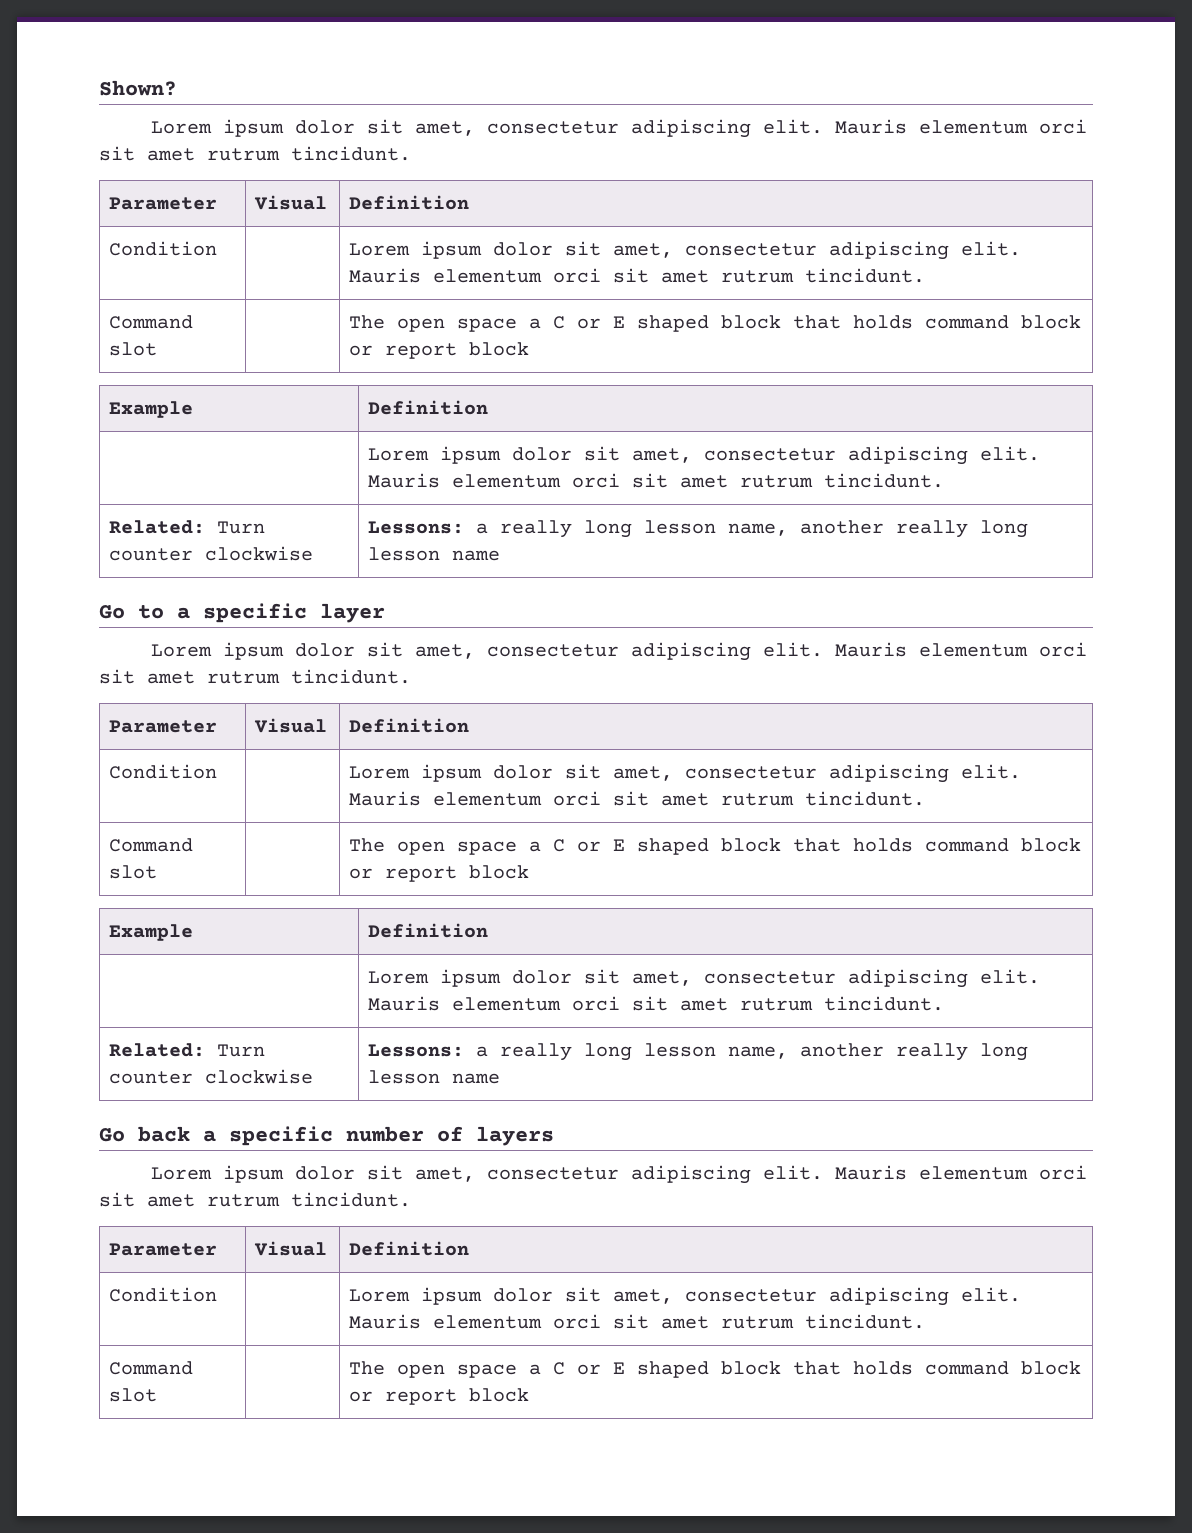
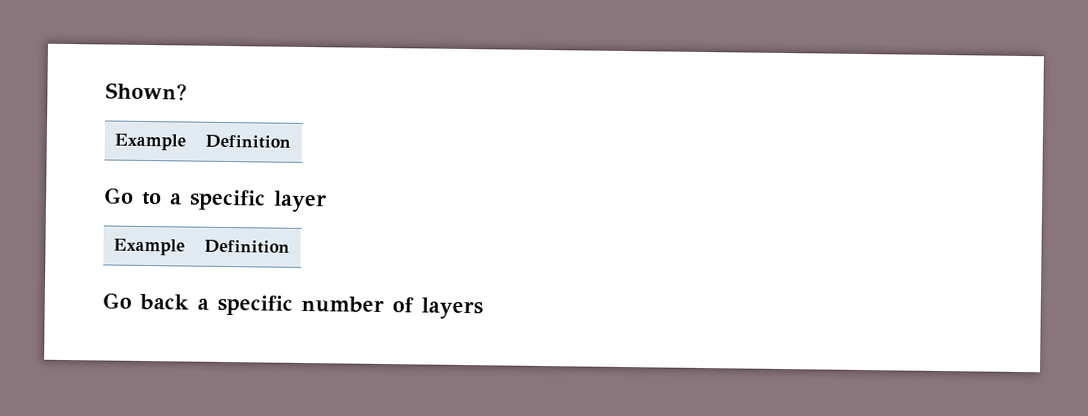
  Shown?
- Lorem ipsum dolor sit amet, consectetur adipiscing elit. Mauris elementum orci sit amet rutrum tincidunt.
- Parameter | Visual | Definition
- Condition | | Lorem ipsum dolor sit amet, consectetur adipiscing elit. Mauris elementum orci sit amet rutrum tincidunt.
- Command slot | | The open space a C or E shaped block that holds command block or report block
  Example | Definition
- | Lorem ipsum dolor sit amet, consectetur adipiscing elit. Mauris elementum orci sit amet rutrum tincidunt.
- Related: Turn counter clockwise | Lessons: a really long lesson name, another really long lesson name
  Go to a specific layer
- Lorem ipsum dolor sit amet, consectetur adipiscing elit. Mauris elementum orci sit amet rutrum tincidunt.
- Parameter | Visual | Definition
- Condition | | Lorem ipsum dolor sit amet, consectetur adipiscing elit. Mauris elementum orci sit amet rutrum tincidunt.
- Command slot | | The open space a C or E shaped block that holds command block or report block
  Example | Definition
- | Lorem ipsum dolor sit amet, consectetur adipiscing elit. Mauris elementum orci sit amet rutrum tincidunt.
- Related: Turn counter clockwise | Lessons: a really long lesson name, another really long lesson name
  Go back a specific number of layers
- Lorem ipsum dolor sit amet, consectetur adipiscing elit. Mauris elementum orci sit amet rutrum tincidunt.
- Parameter | Visual | Definition
- Condition | | Lorem ipsum dolor sit amet, consectetur adipiscing elit. Mauris elementum orci sit amet rutrum tincidunt.
- Command slot | | The open space a C or E shaped block that holds command block or report block

